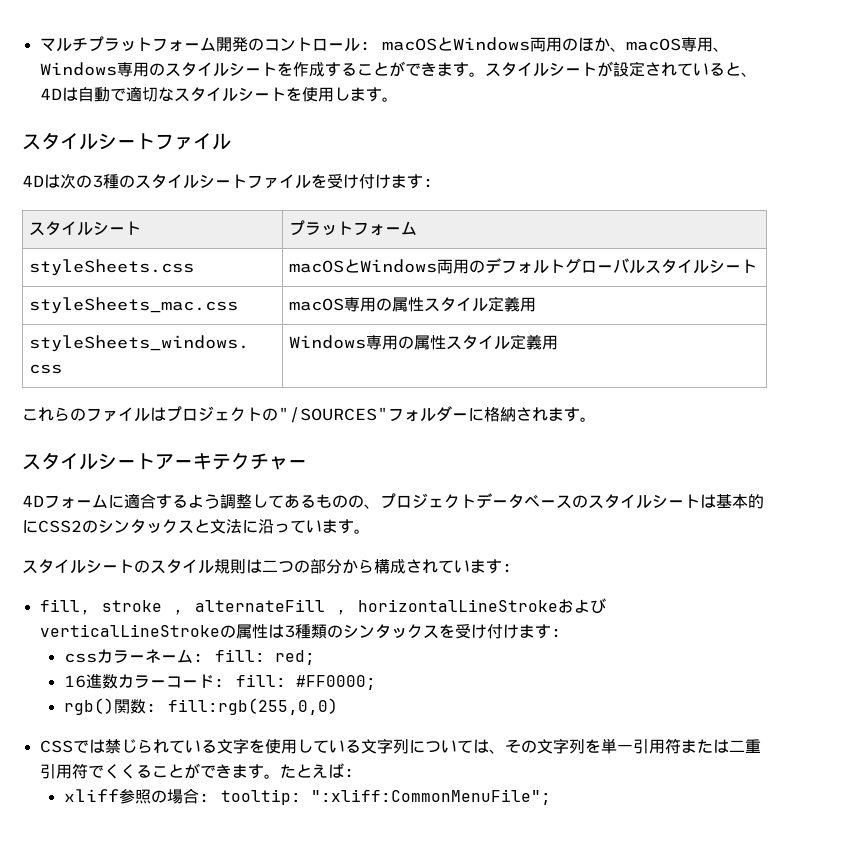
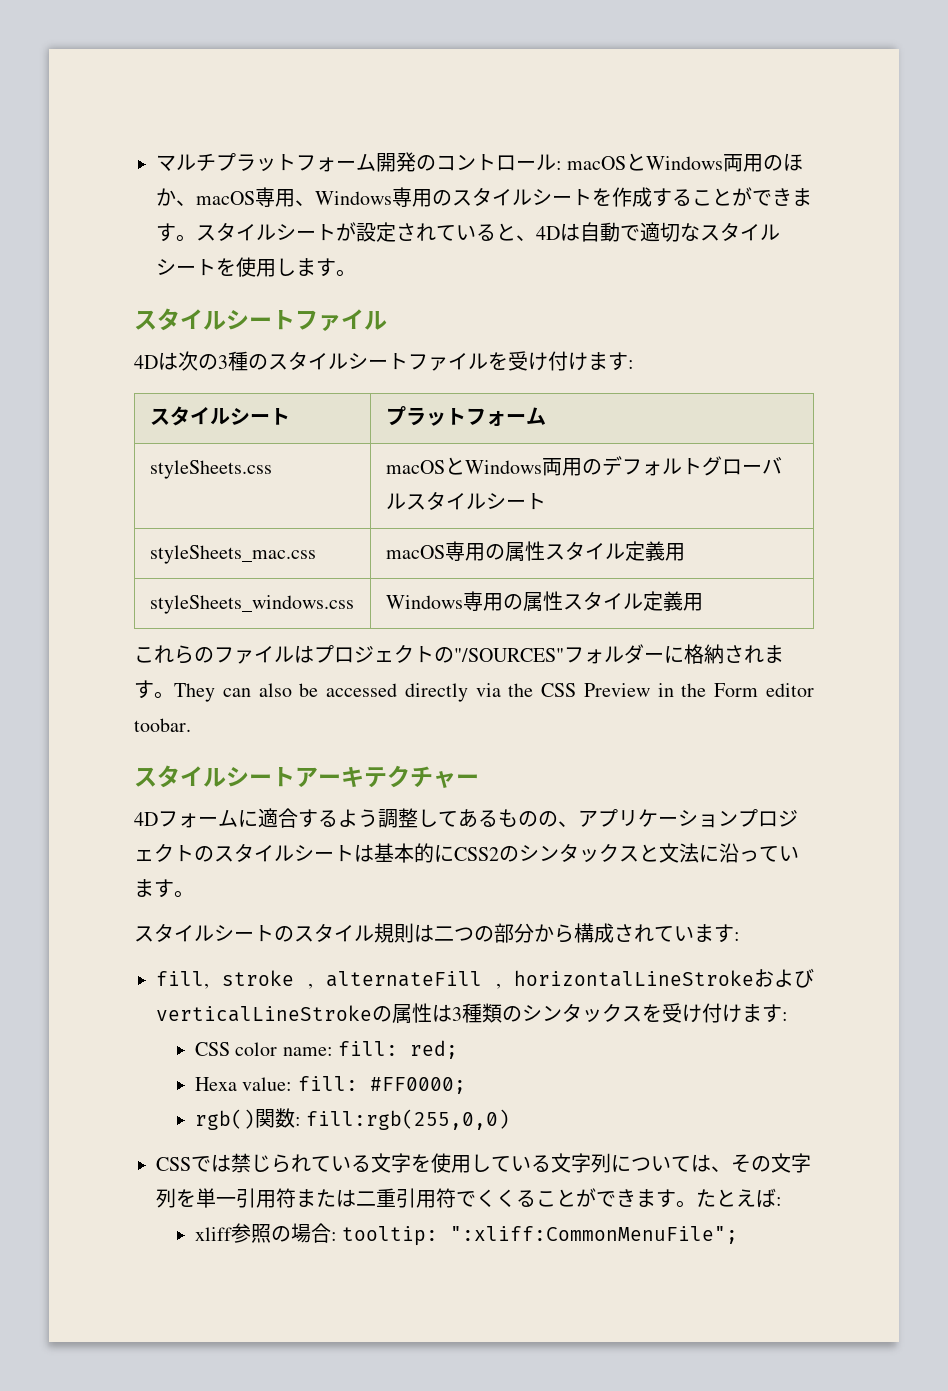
+ They can also be accessed directly via the CSS Preview in the Form editor toobar.
- 4Dフォームに適合するよう調整してあるものの、プロジェクトデータベースのスタイルシートは基本的にCSS2のシンタックスと文法に沿っています。
+ 4Dフォームに適合するよう調整してあるものの、アプリケーションプロジェクトのスタイルシートは基本的にCSS2のシンタックスと文法に沿っています。
- cssカラーネーム: fill: red;
- 16進数カラーコード: fill: #FF0000;
+ CSS color name: fill: red;
+ Hexa value: fill: #FF0000;

